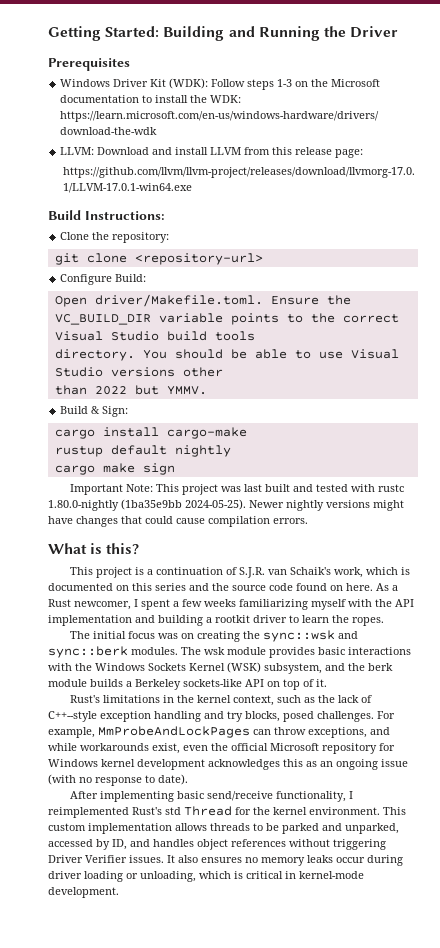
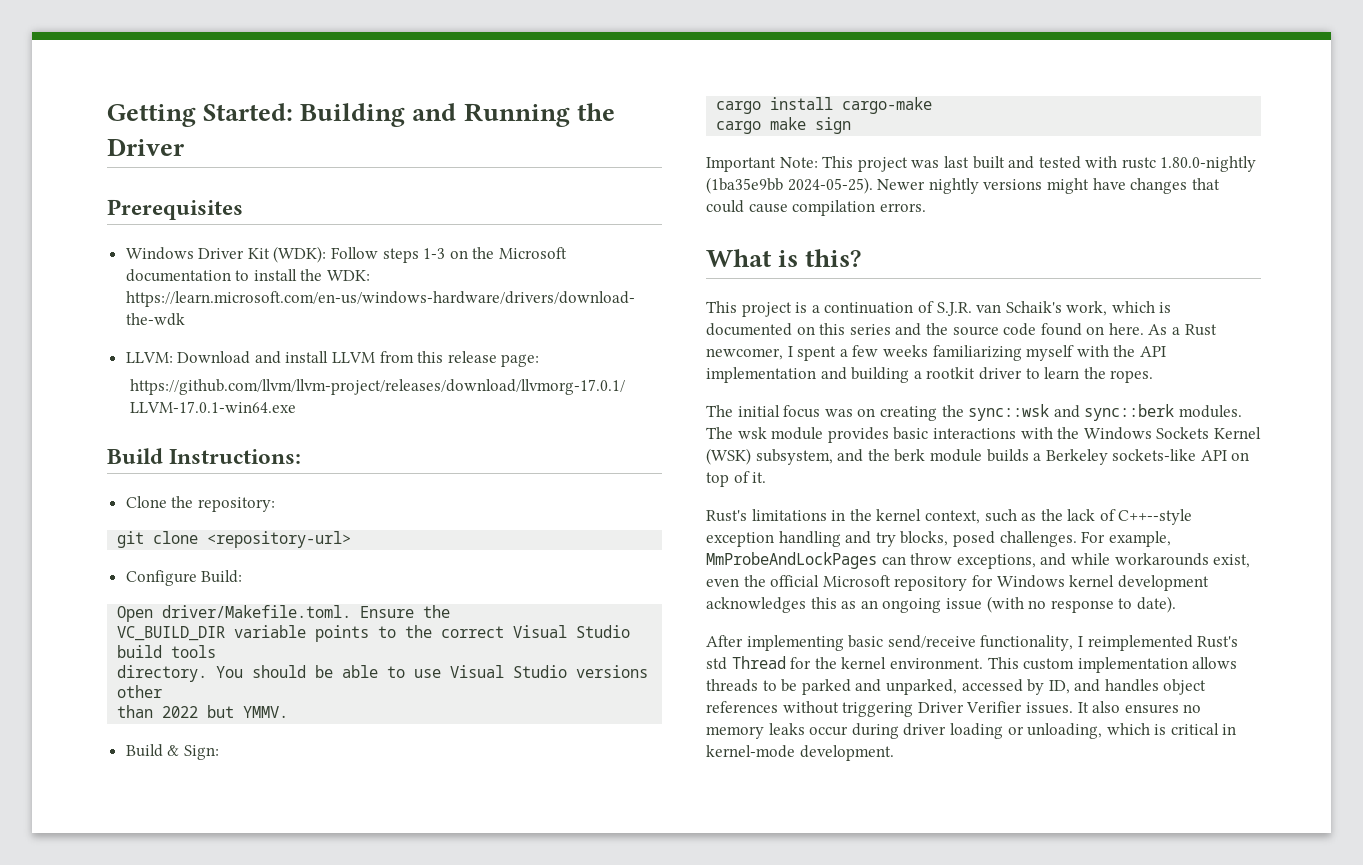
- rustup default nightly

